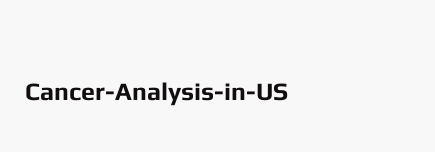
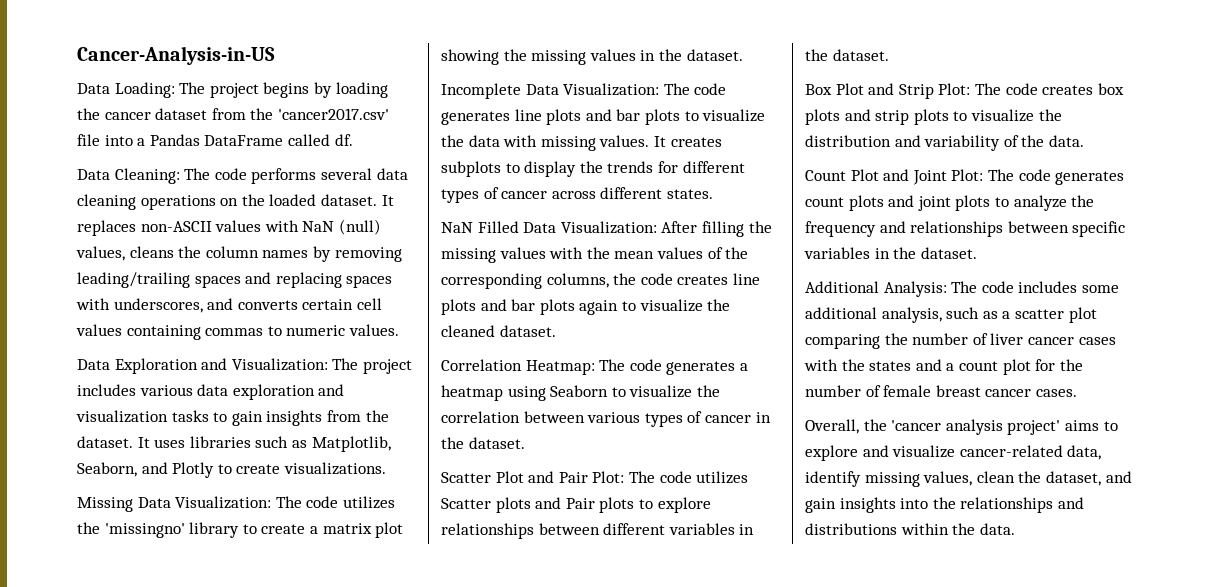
+ Data Loading: The project begins by loading the cancer dataset from the 'cancer2017.csv' file into a Pandas DataFrame called df.
+ Data Cleaning: The code performs several data cleaning operations on the loaded dataset. It replaces non-ASCII values with NaN (null) values, cleans the column names by removing leading/trailing spaces and replacing spaces with underscores, and converts certain cell values containing commas to numeric values.
+ Data Exploration and Visualization: The project includes various data exploration and visualization tasks to gain insights from the dataset. It uses libraries such as Matplotlib, Seaborn, and Plotly to create visualizations.
+ Missing Data Visualization: The code utilizes the 'missingno' library to create a matrix plot showing the missing values in the dataset.
+ Incomplete Data Visualization: The code generates line plots and bar plots to visualize the data with missing values. It creates subplots to display the trends for different types of cancer across different states.
+ NaN Filled Data Visualization: After filling the missing values with the mean values of the corresponding columns, the code creates line plots and bar plots again to visualize the cleaned dataset.
+ Correlation Heatmap: The code generates a heatmap using Seaborn to visualize the correlation between various types of cancer in the dataset.
+ Scatter Plot and Pair Plot: The code utilizes Scatter plots and Pair plots to explore relationships between different variables in the dataset.
+ Box Plot and Strip Plot: The code creates box plots and strip plots to visualize the distribution and variability of the data.
+ Count Plot and Joint Plot: The code generates count plots and joint plots to analyze the frequency and relationships between specific variables in the dataset.
+ Additional Analysis: The code includes some additional analysis, such as a scatter plot comparing the number of liver cancer cases with the states and a count plot for the number of female breast cancer cases.
+ Overall, the 'cancer analysis project' aims to explore and visualize cancer-related data, identify missing values, clean the dataset, and gain insights into the relationships and distributions within the data.

